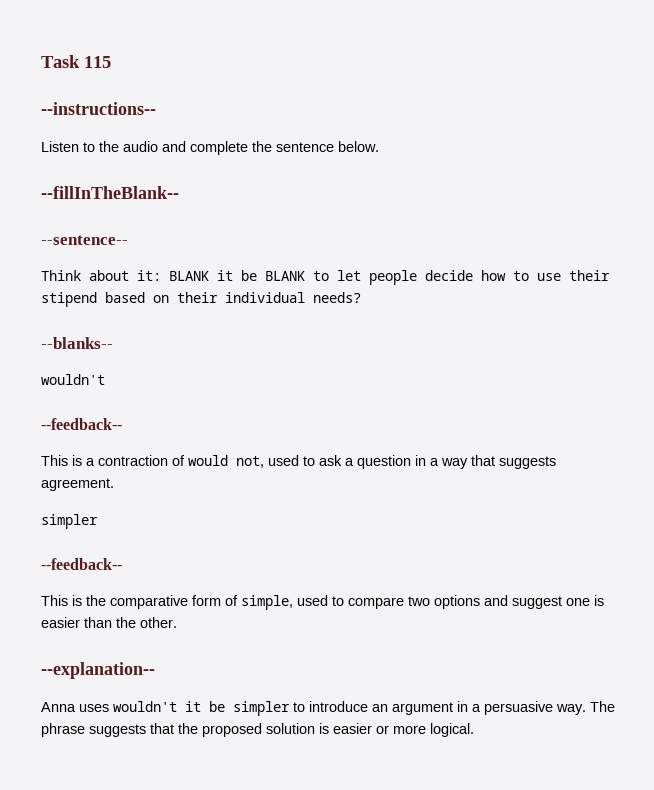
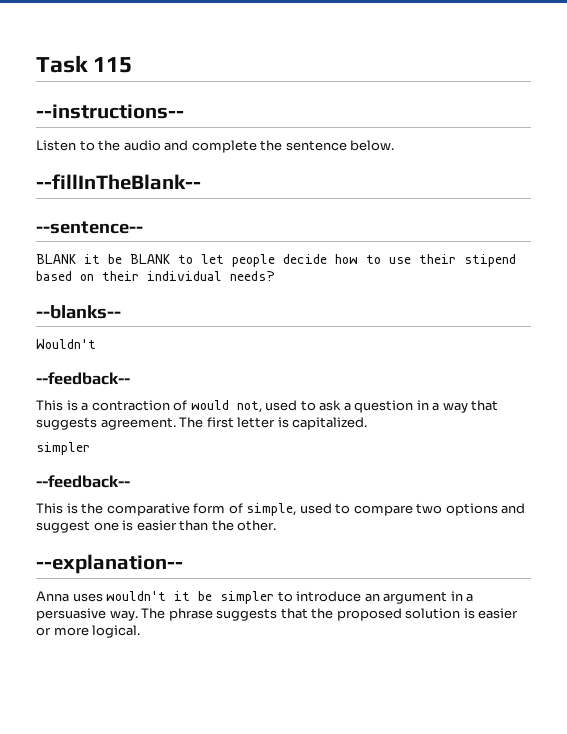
- Think about it: BLANK it be BLANK to let people decide how to use their stipend based on their individual needs?
+ BLANK it be BLANK to let people decide how to use their stipend based on their individual needs?
  --blanks--
- wouldn't
+ Wouldn't
+ The first letter is capitalized.

